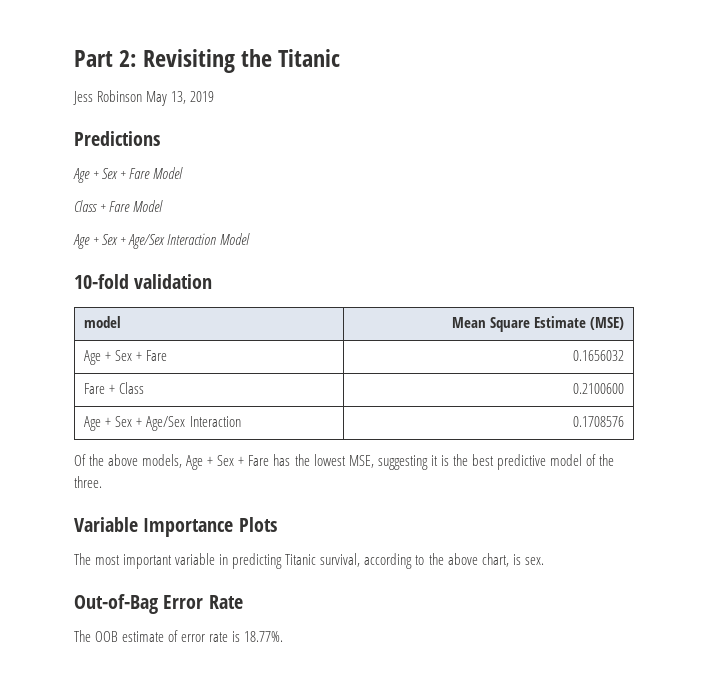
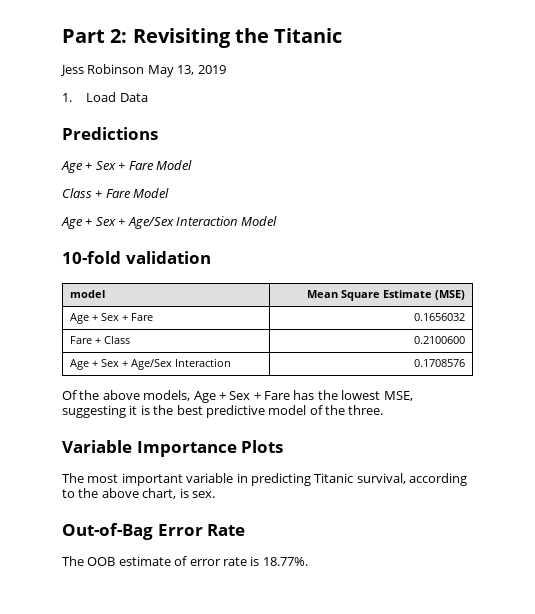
+ 1. Load Data

